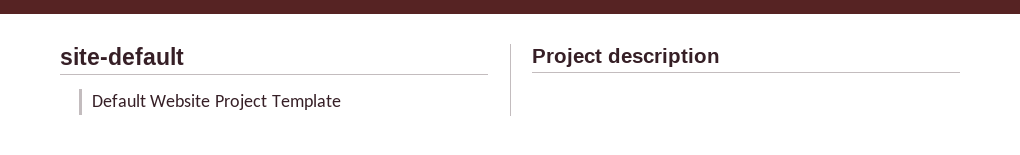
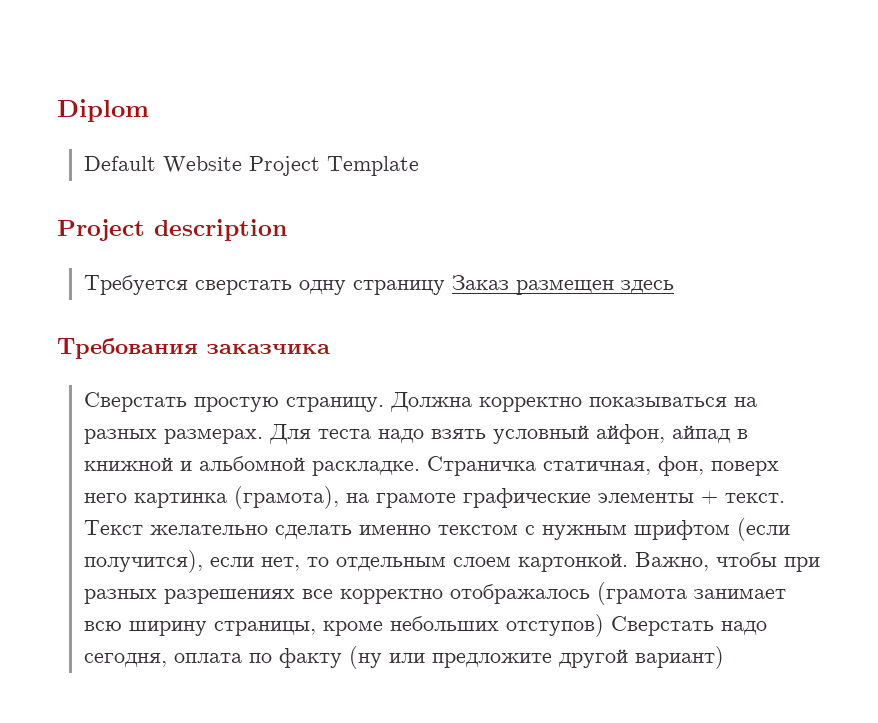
- site-default
+ Diplom
+ Требуется сверстать одну страницу Заказ размещен здесь
+ Требования заказчика
+ Сверстать простую страницу. Должна корректно показываться на разных размерах. Для теста надо взять условный айфон, айпад в книжной и альбомной раскладке. Страничка статичная, фон, поверх него картинка (грамота), на грамоте графические элементы + текст. Текст желательно сделать именно текстом с нужным шрифтом (если получится), если нет, то отдельным слоем картонкой. Важно, чтобы при разных разрешениях все корректно отображалось (грамота занимает всю ширину страницы, кроме небольших отступов) Сверстать надо сегодня, оплата по факту (ну или предложите другой вариант)

